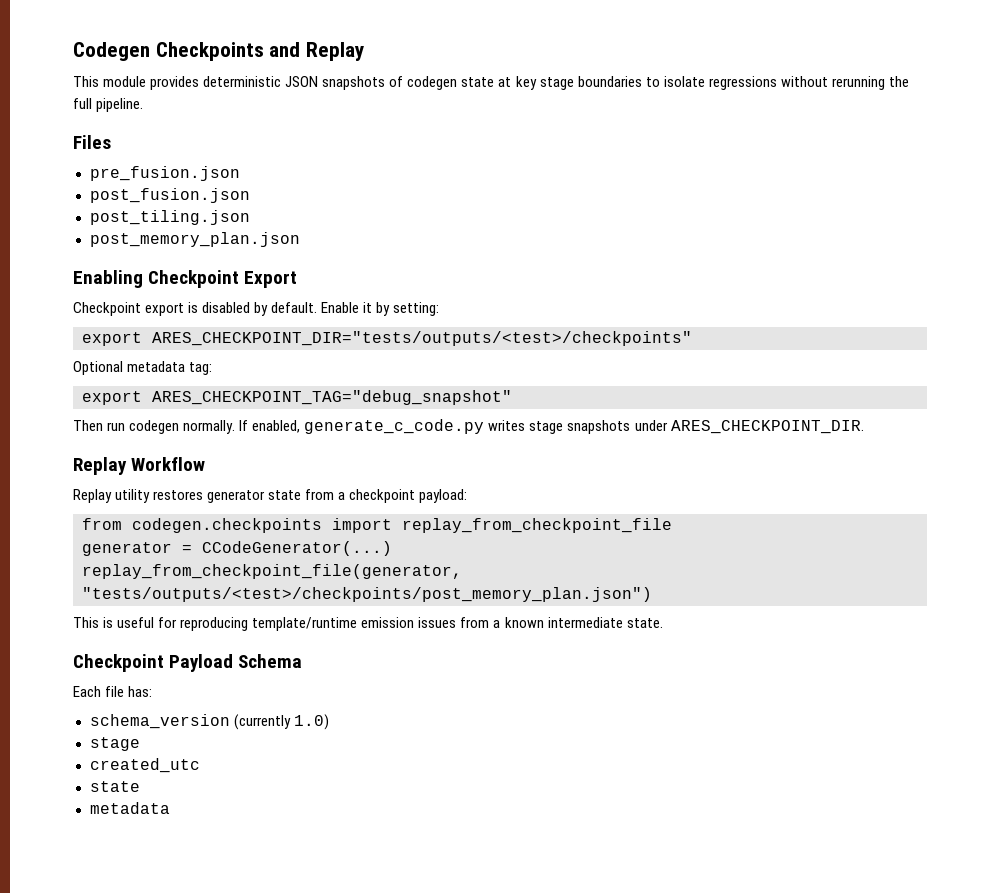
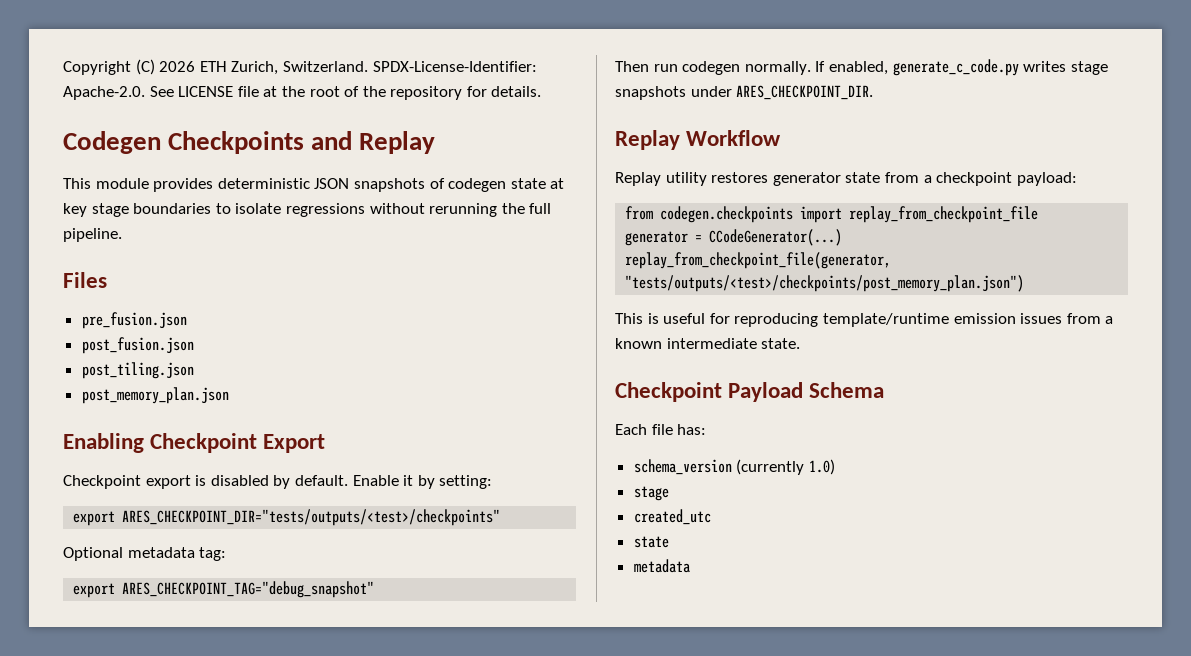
+ Copyright (C) 2026 ETH Zurich, Switzerland. SPDX-License-Identifier: Apache-2.0. See LICENSE file at the root of the repository for details.

